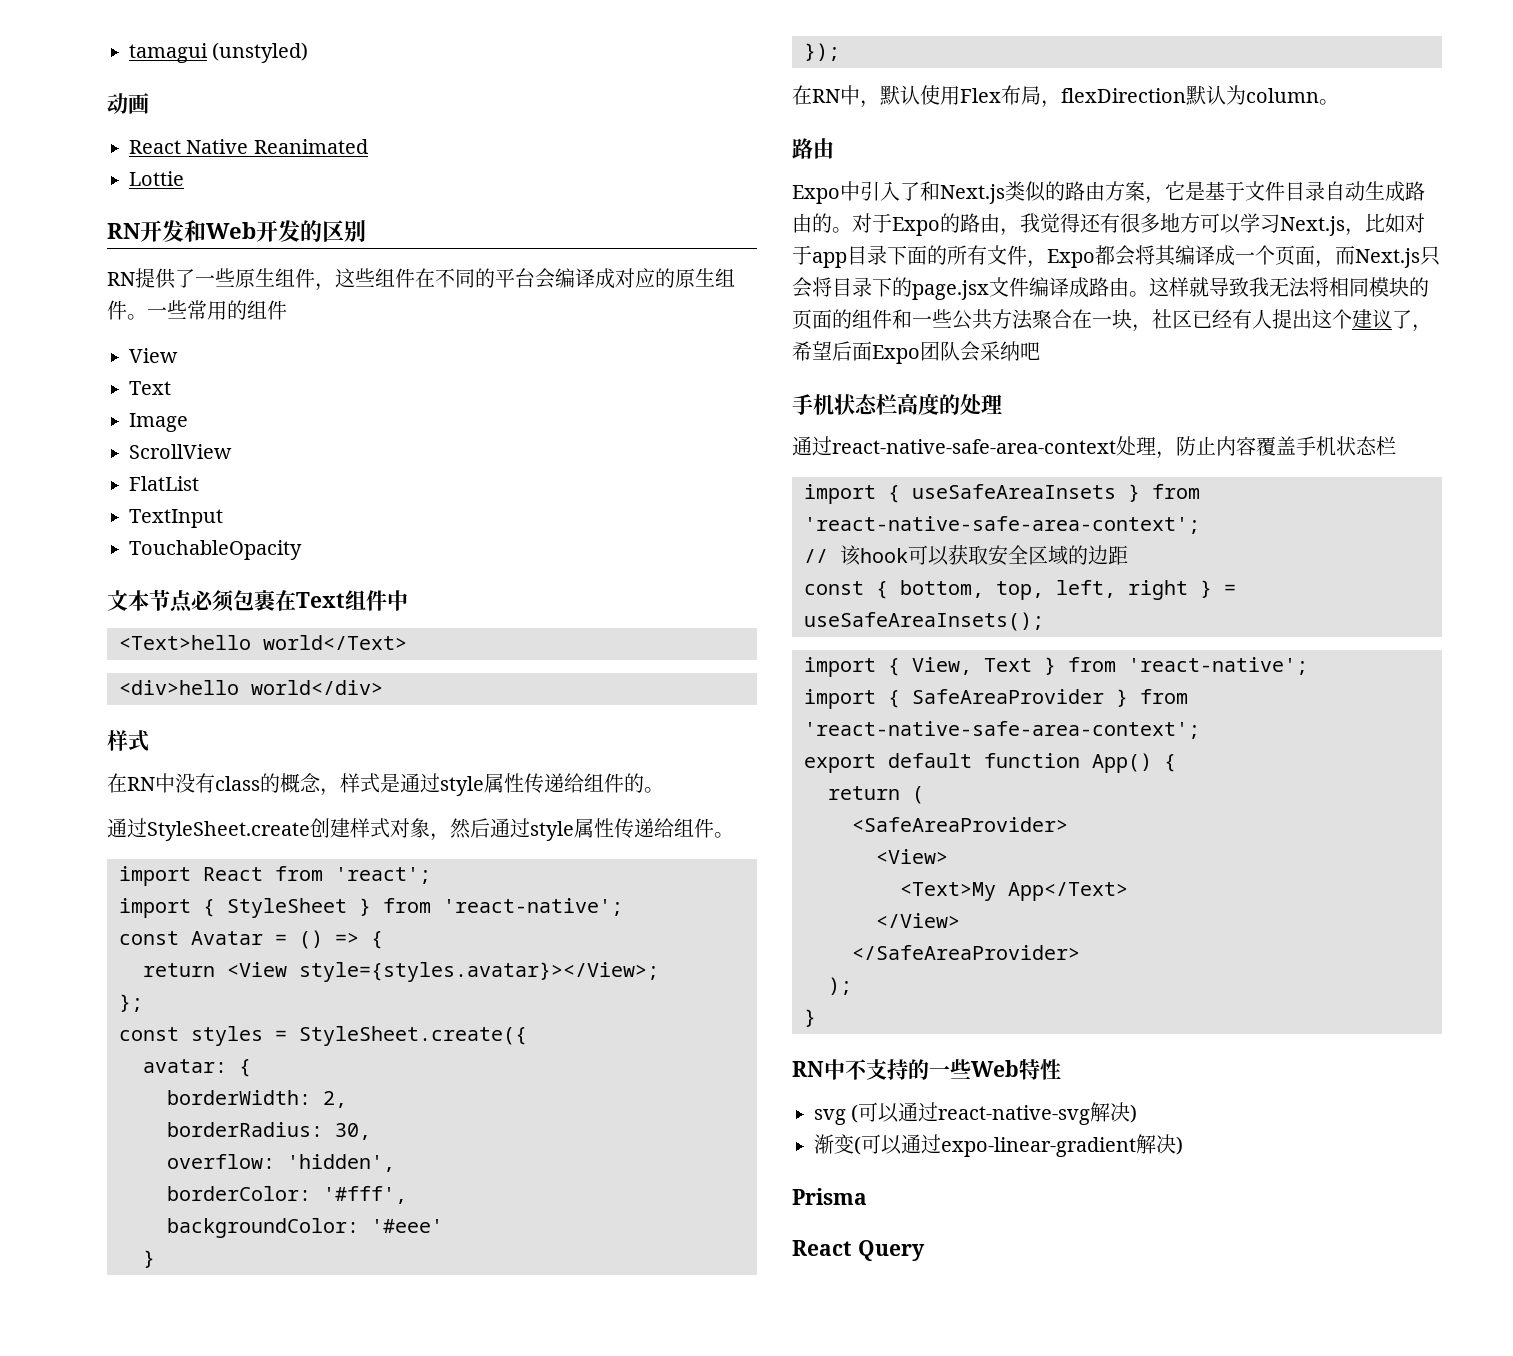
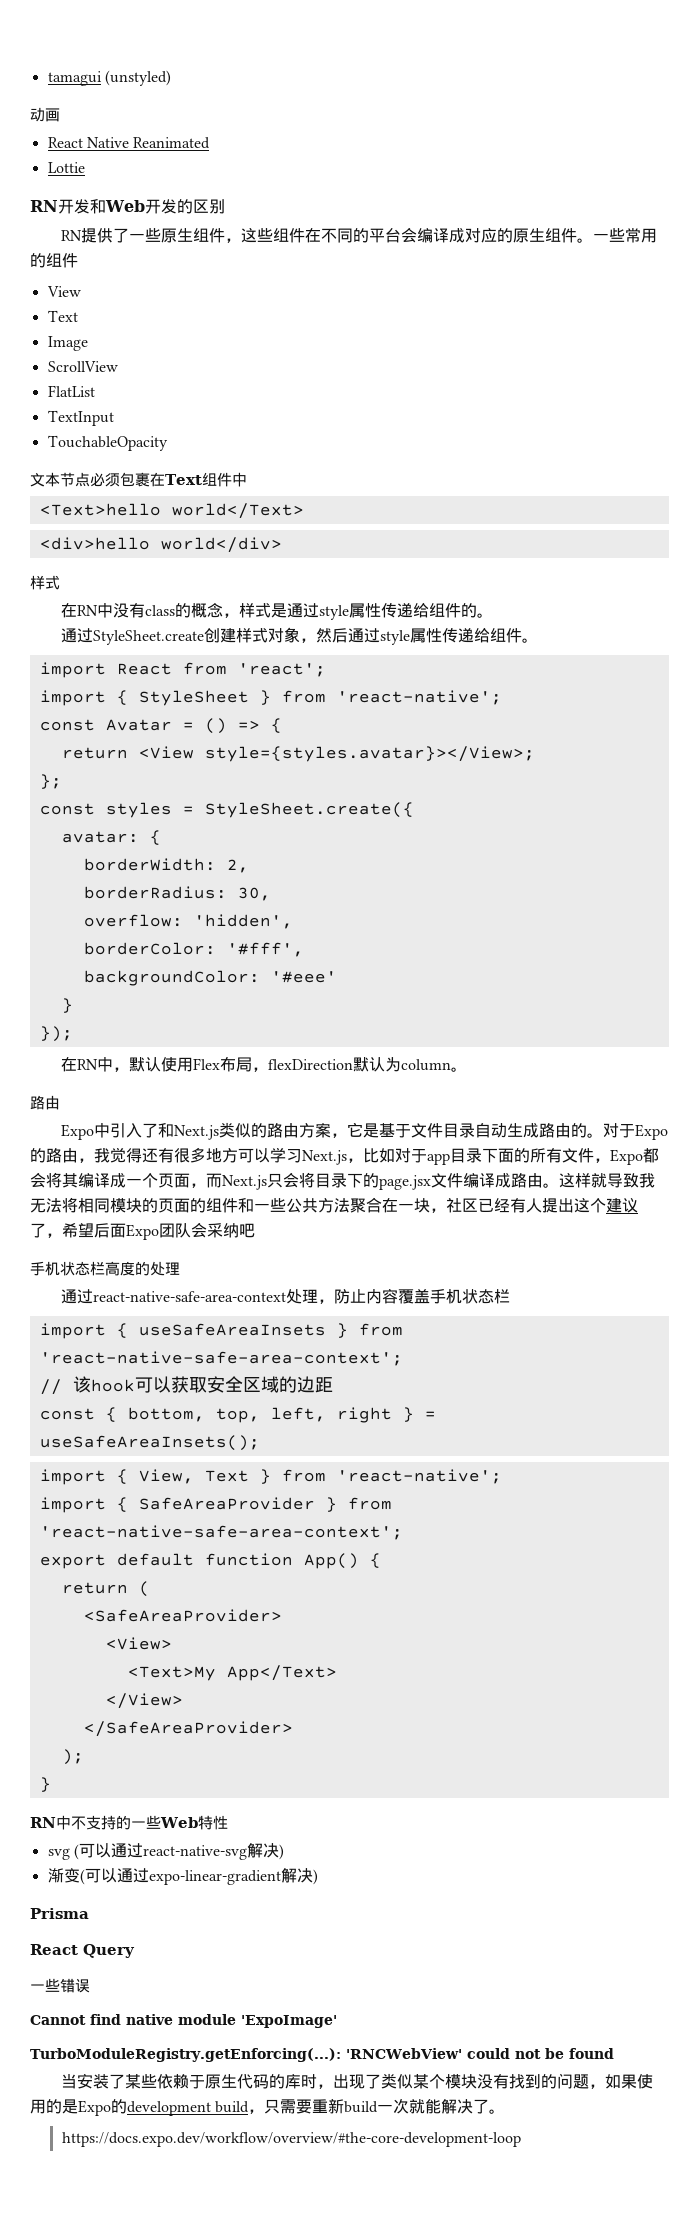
+ 一些错误
+ Cannot find native module 'ExpoImage'
+ TurboModuleRegistry.getEnforcing(...): 'RNCWebView' could not be found
+ 当安装了某些依赖于原生代码的库时，出现了类似某个模块没有找到的问题，如果使用的是Expo的development build，只需要重新build一次就能解决了。
+ https://docs.expo.dev/workflow/overview/#the-core-development-loop

